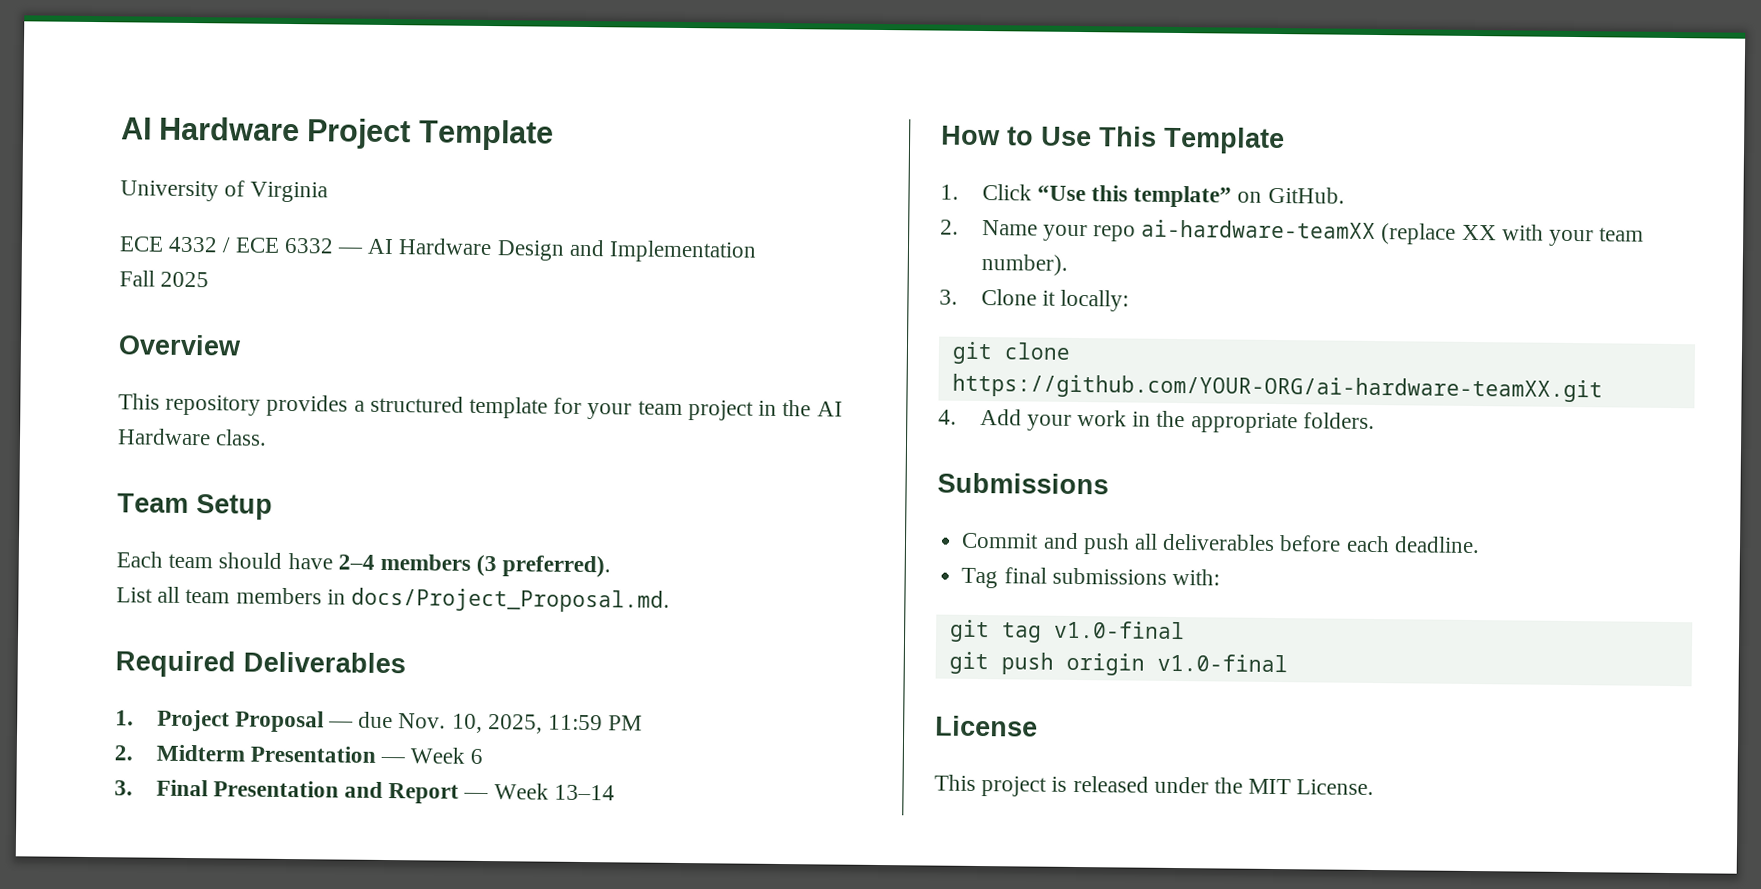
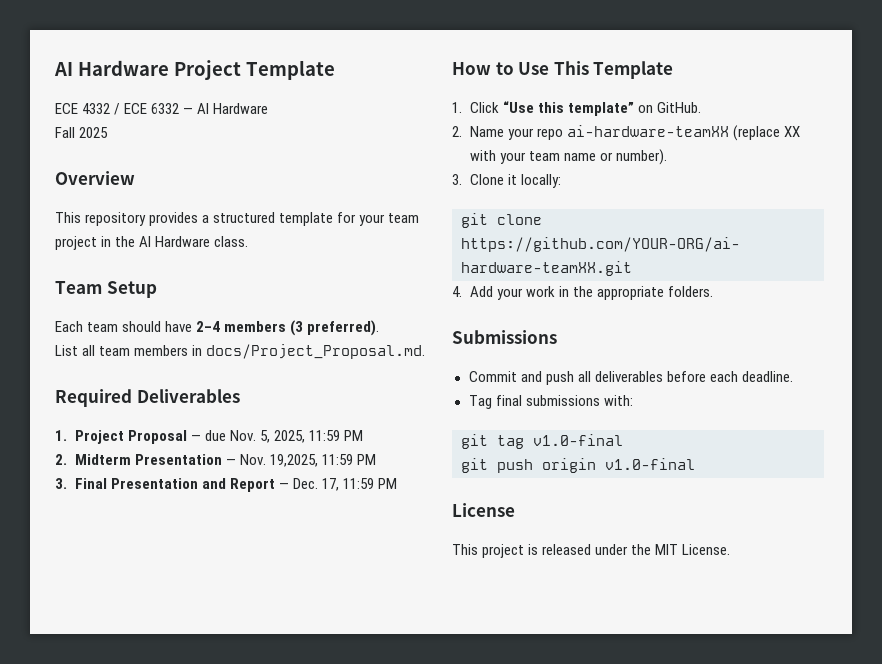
- University of Virginia
- ECE 4332 / ECE 6332 — AI Hardware Design and Implementation
+ ECE 4332 / ECE 6332 — AI Hardware
- 1. Project Proposal — due Nov. 10, 2025, 11:59 PM
+ 1. Project Proposal — due Nov. 5, 2025, 11:59 PM
- 2. Midterm Presentation — Week 6
+ 2. Midterm Presentation — Nov. 19,2025, 11:59 PM
- 3. Final Presentation and Report — Week 13–14
+ 3. Final Presentation and Report — Dec. 17, 11:59 PM
- 2. Name your repo ai-hardware-teamXX (replace XX with your team number).
+ 2. Name your repo ai-hardware-teamXX (replace XX with your team name or number).

